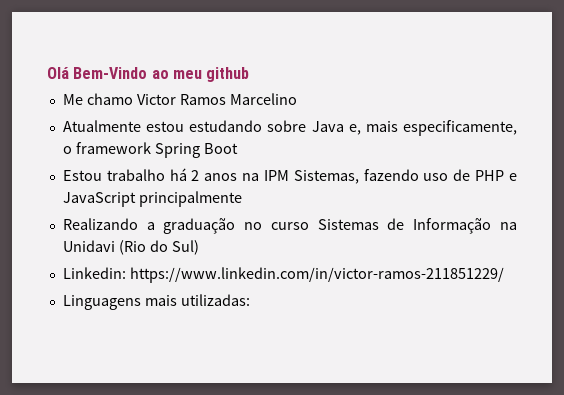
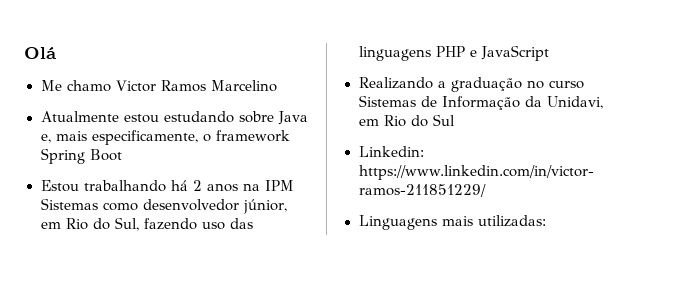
- Olá Bem-Vindo ao meu github
+ Olá
- Estou trabalho há 2 anos na IPM Sistemas, fazendo uso de PHP e JavaScript principalmente
+ Estou trabalhando há 2 anos na IPM Sistemas como desenvolvedor júnior, em Rio do Sul, fazendo uso das linguagens PHP e JavaScript
- Realizando a graduação no curso Sistemas de Informação na Unidavi (Rio do Sul)
+ Realizando a graduação no curso Sistemas de Informação da Unidavi, em Rio do Sul

